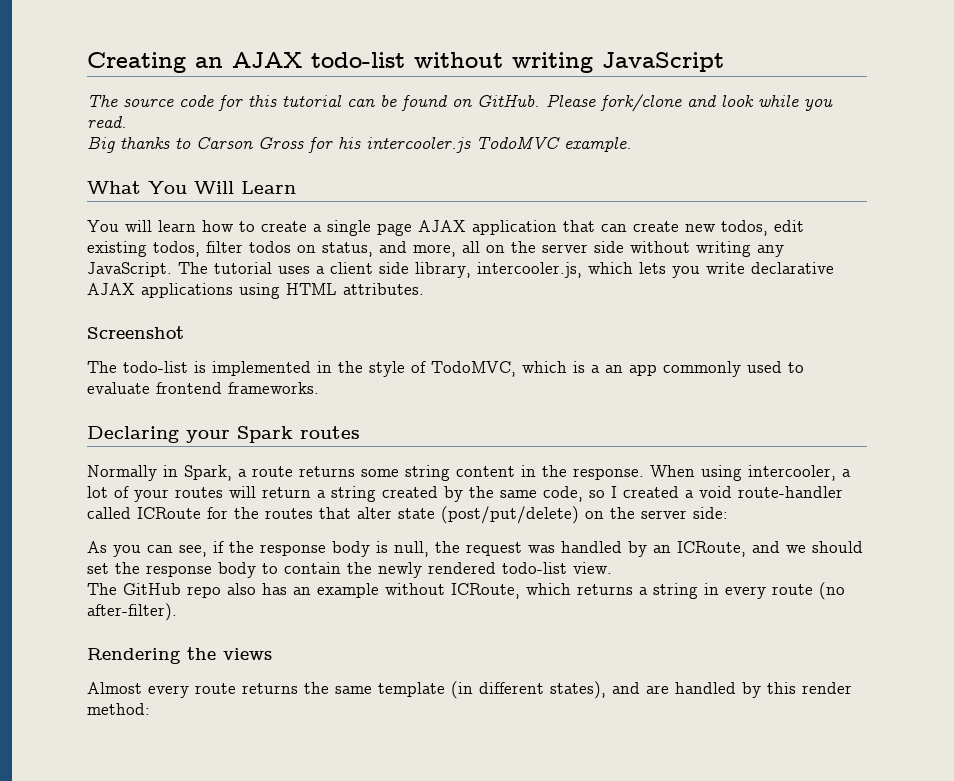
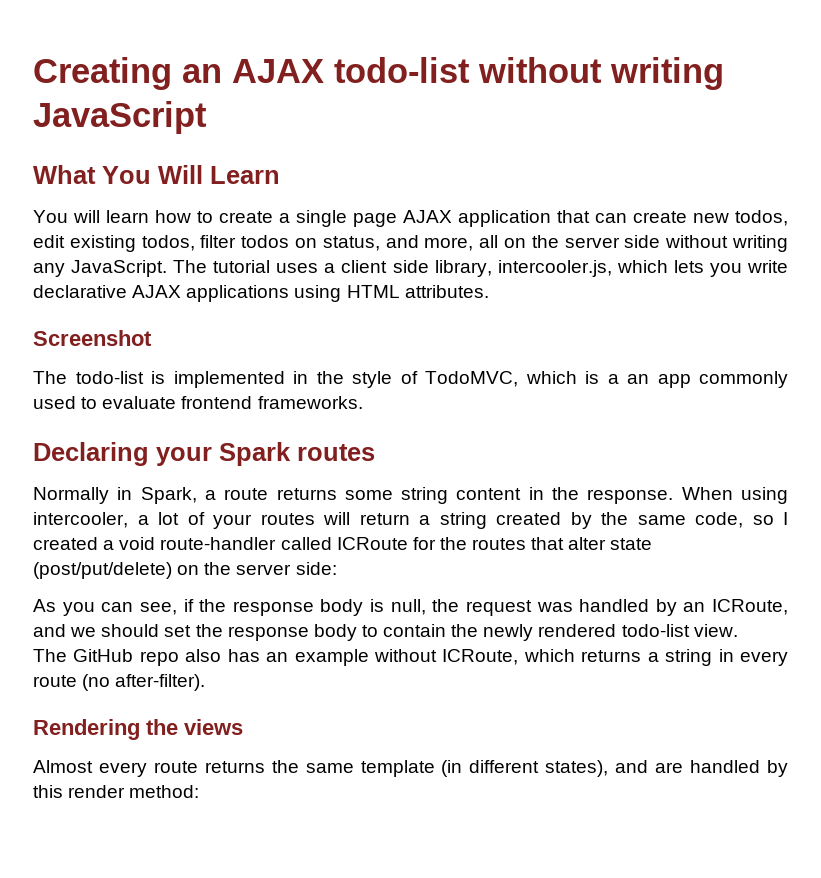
- The source code for this tutorial can be found on GitHub. Please fork/clone and look while you read.
- Big thanks to Carson Gross for his intercooler.js TodoMVC example.

